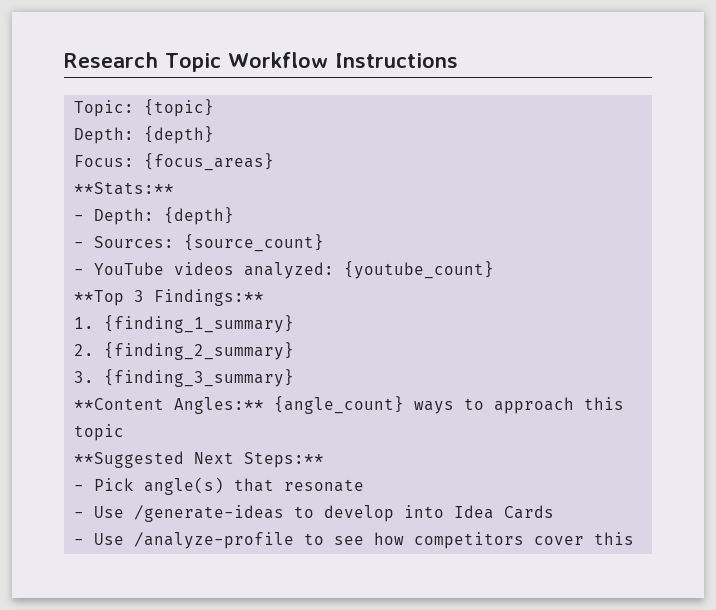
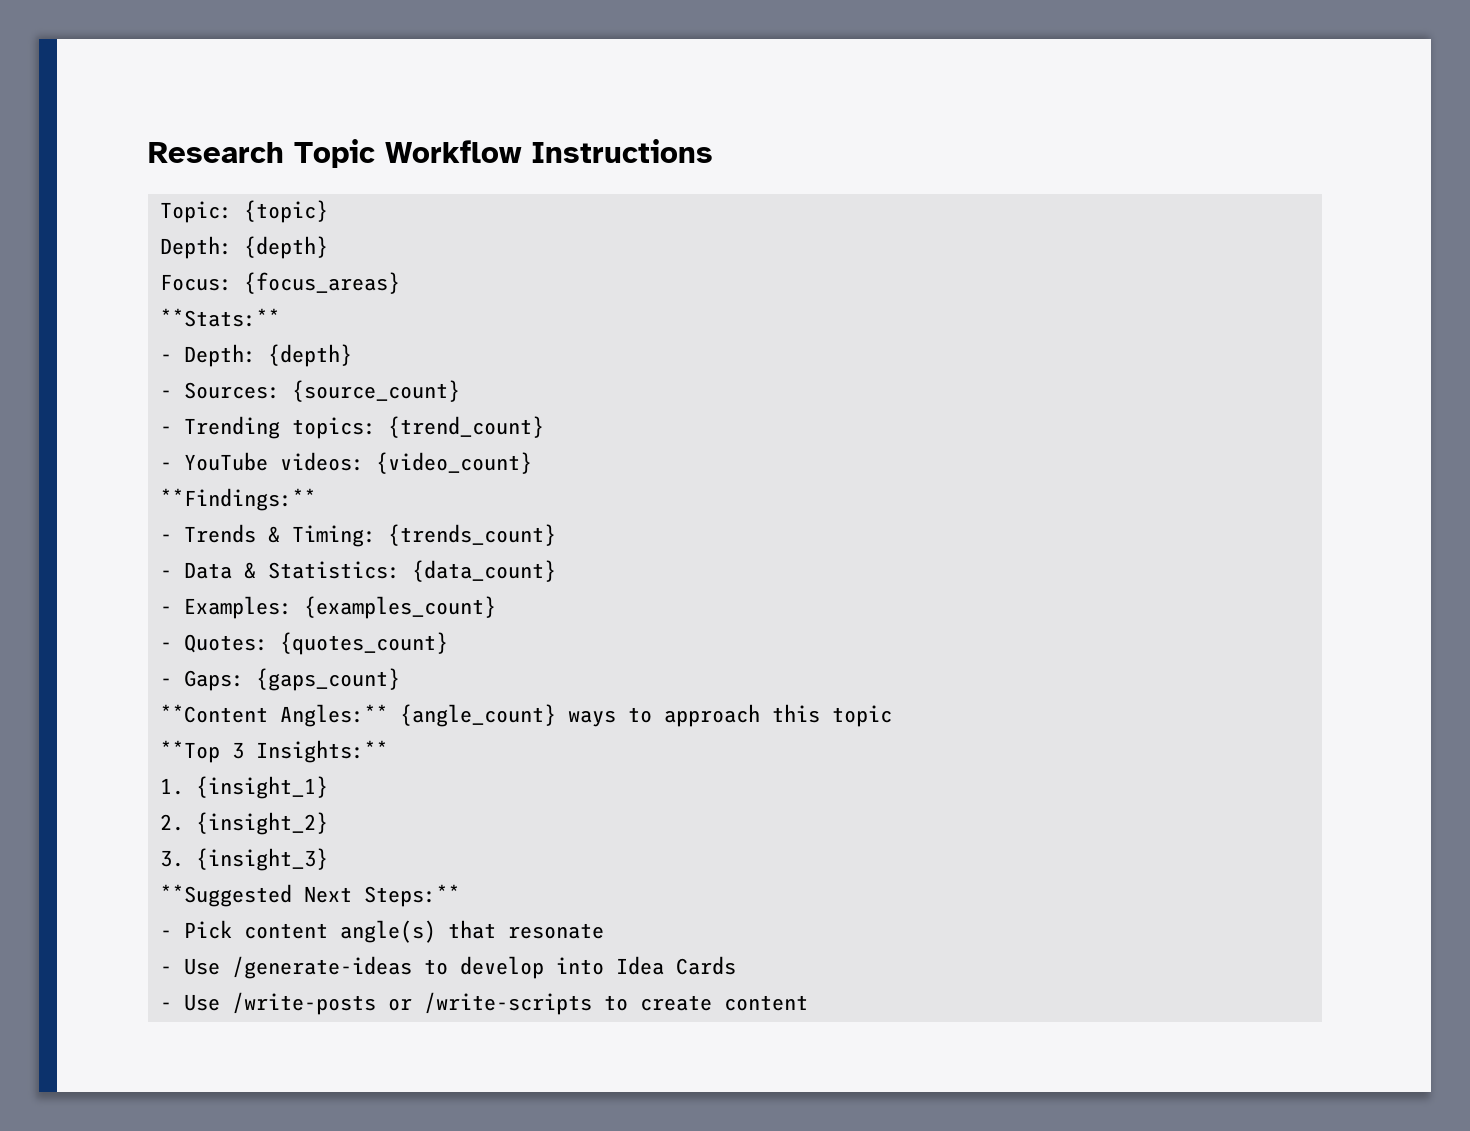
- - YouTube videos analyzed: {youtube_count}
- **Top 3 Findings:**
- 1. {finding_1_summary}
- 2. {finding_2_summary}
- 3. {finding_3_summary}
+ - Trending topics: {trend_count}
+ - YouTube videos: {video_count}
+ **Findings:**
+ - Trends & Timing: {trends_count}
+ - Data & Statistics: {data_count}
+ - Examples: {examples_count}
+ - Quotes: {quotes_count}
+ - Gaps: {gaps_count}
+ **Top 3 Insights:**
+ 1. {insight_1}
+ 2. {insight_2}
+ 3. {insight_3}
- - Pick angle(s) that resonate
+ - Pick content angle(s) that resonate
- - Use /analyze-profile to see how competitors cover this
+ - Use /write-posts or /write-scripts to create content

